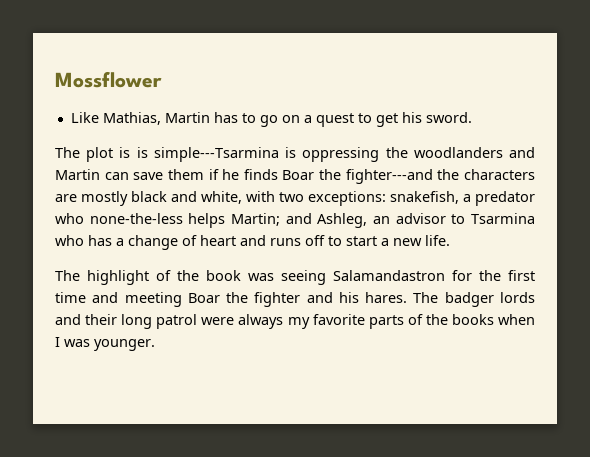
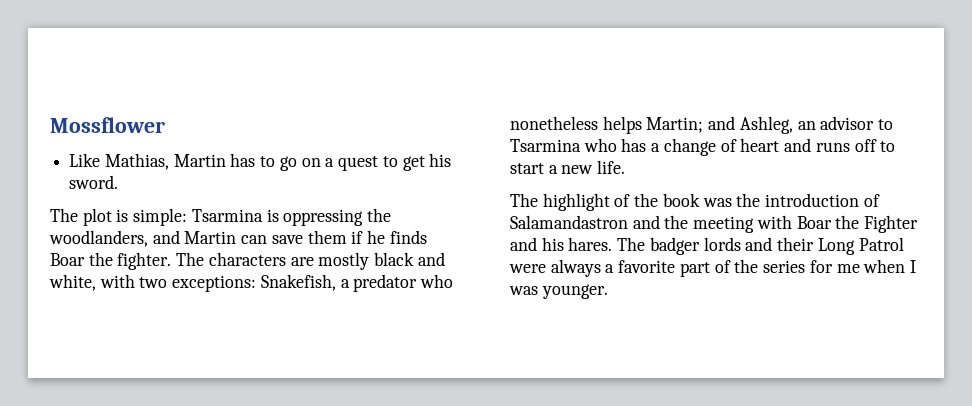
- The plot is is simple---Tsarmina is oppressing the woodlanders and Martin can save them if he finds Boar the fighter---and the characters are mostly black and white, with two exceptions: snakefish, a predator who none-the-less helps Martin; and Ashleg, an advisor to Tsarmina who has a change of heart and runs off to start a new life.
+ The plot is simple: Tsarmina is oppressing the woodlanders, and Martin can save them if he finds Boar the fighter. The characters are mostly black and white, with two exceptions: Snakefish, a predator who nonetheless helps Martin; and Ashleg, an advisor to Tsarmina who has a change of heart and runs off to start a new life.
- The highlight of the book was seeing Salamandastron for the first time and meeting Boar the fighter and his hares.
+ The highlight of the book was the introduction of Salamandastron and the meeting with Boar the Fighter and his hares.
- The badger lords and their long patrol were always my favorite parts of the books when I was younger.
+ The badger lords and their Long Patrol were always a favorite part of the series for me when I was younger.

